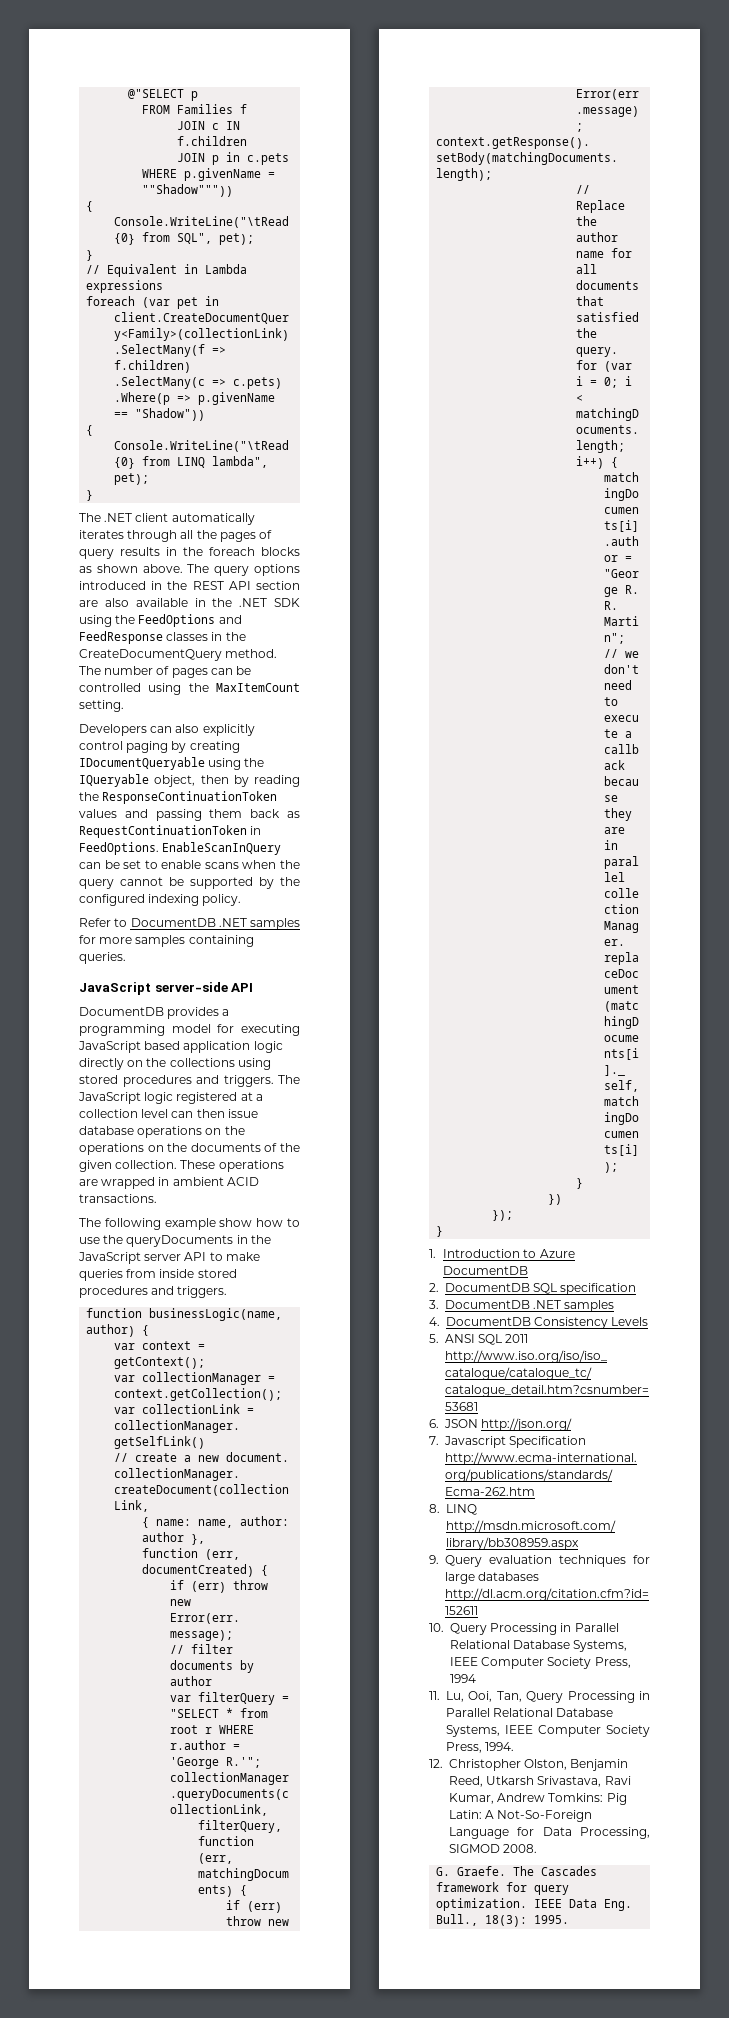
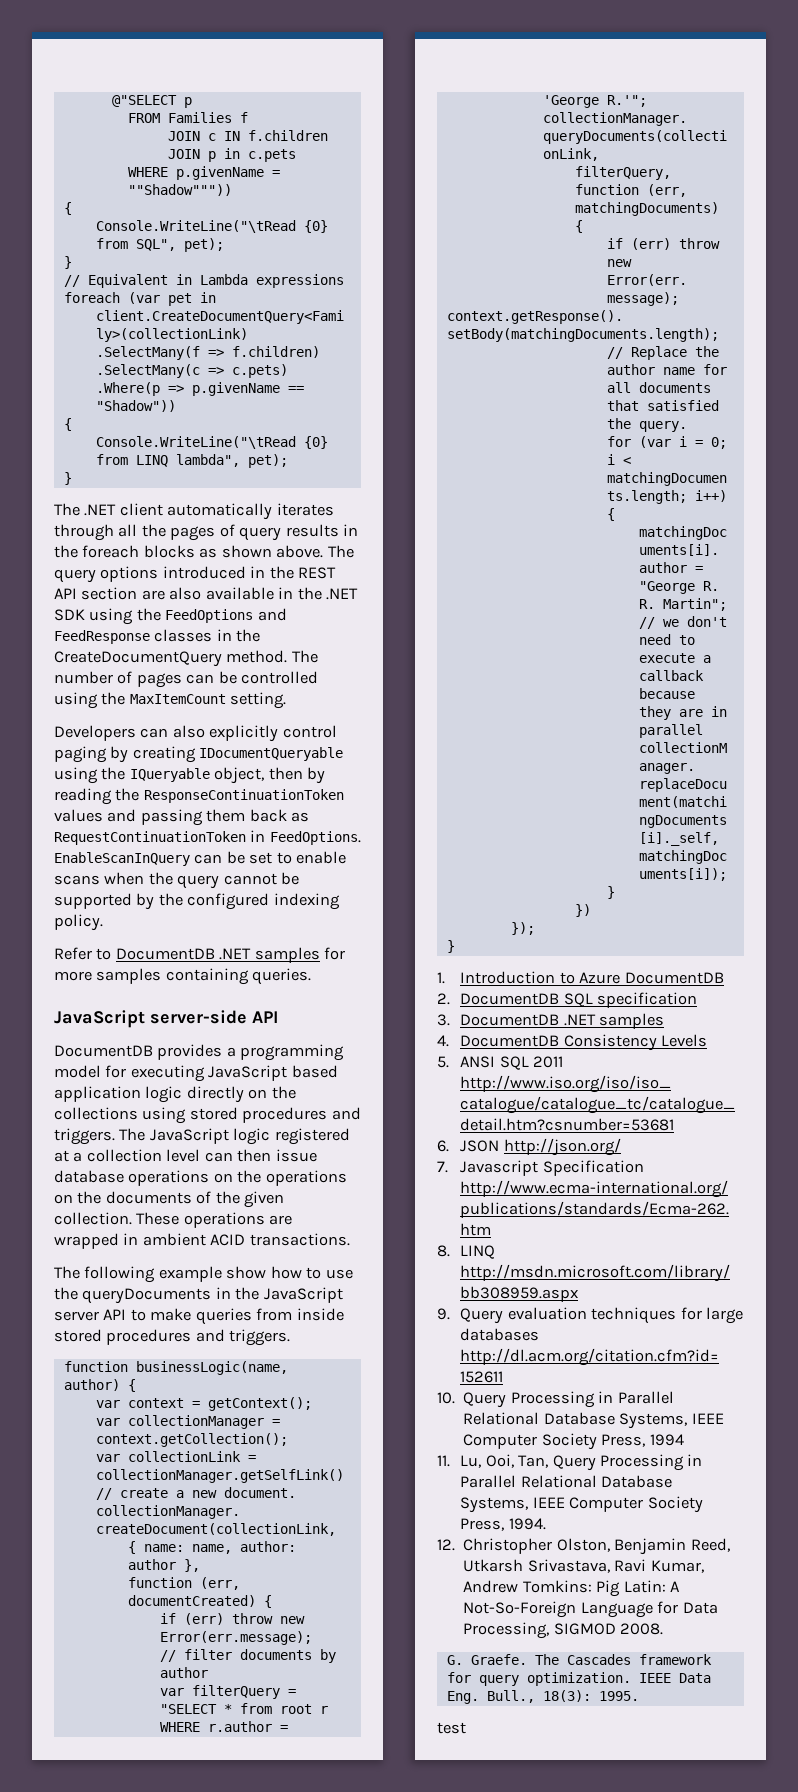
+ test

